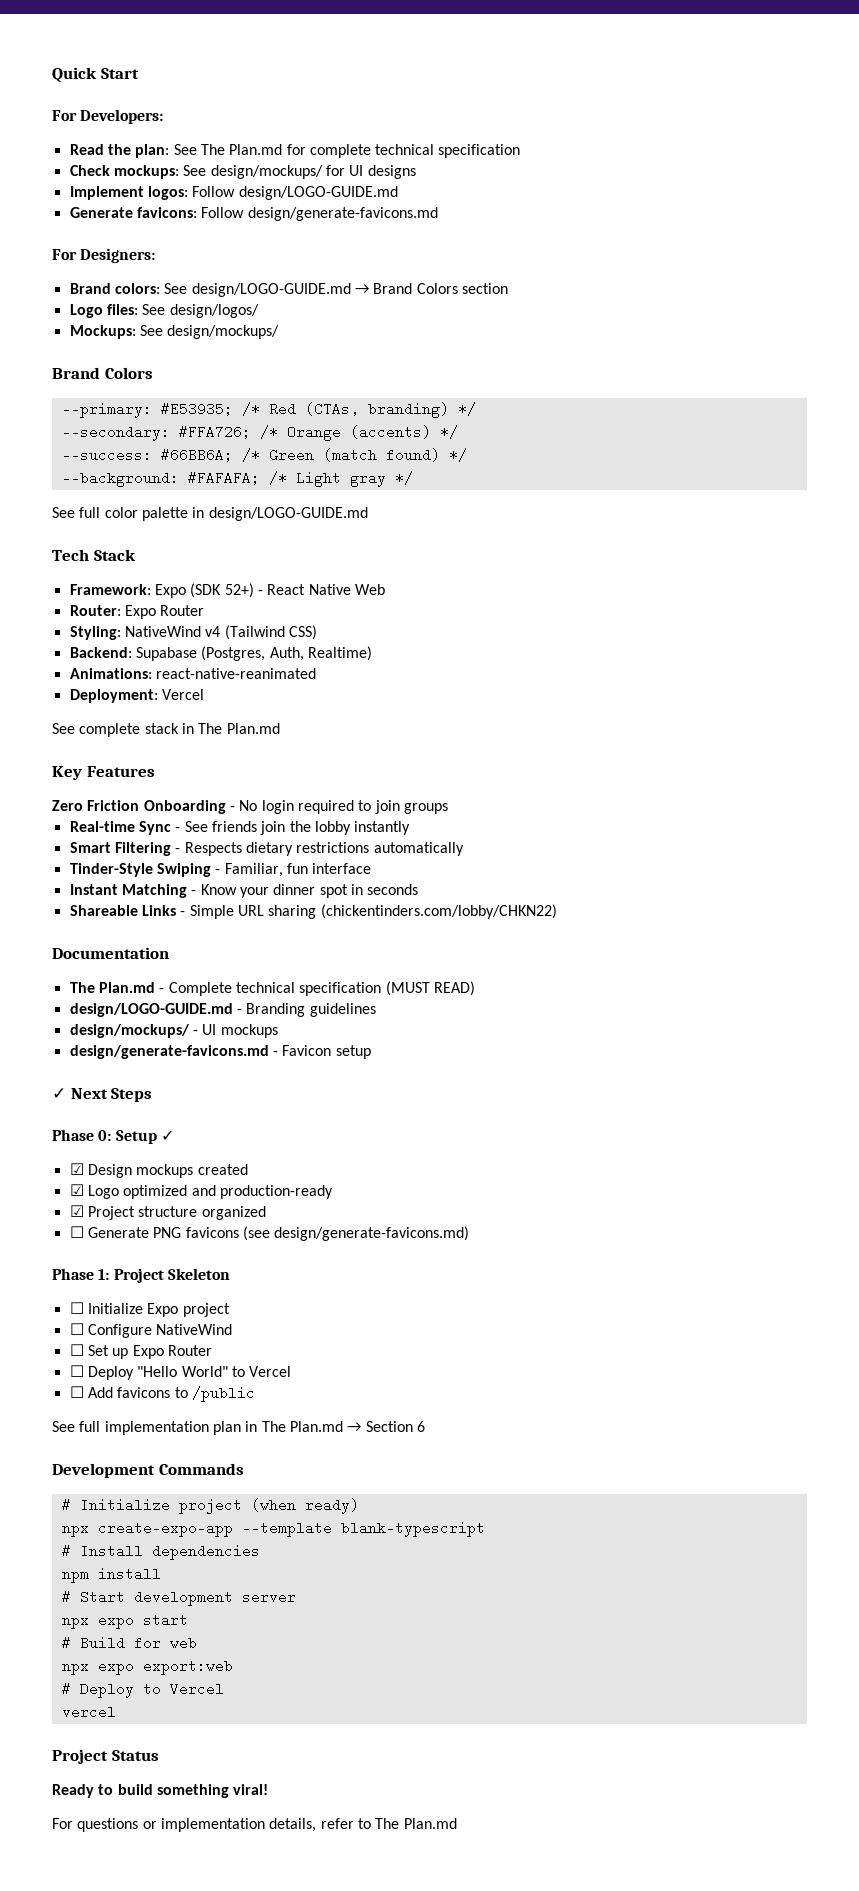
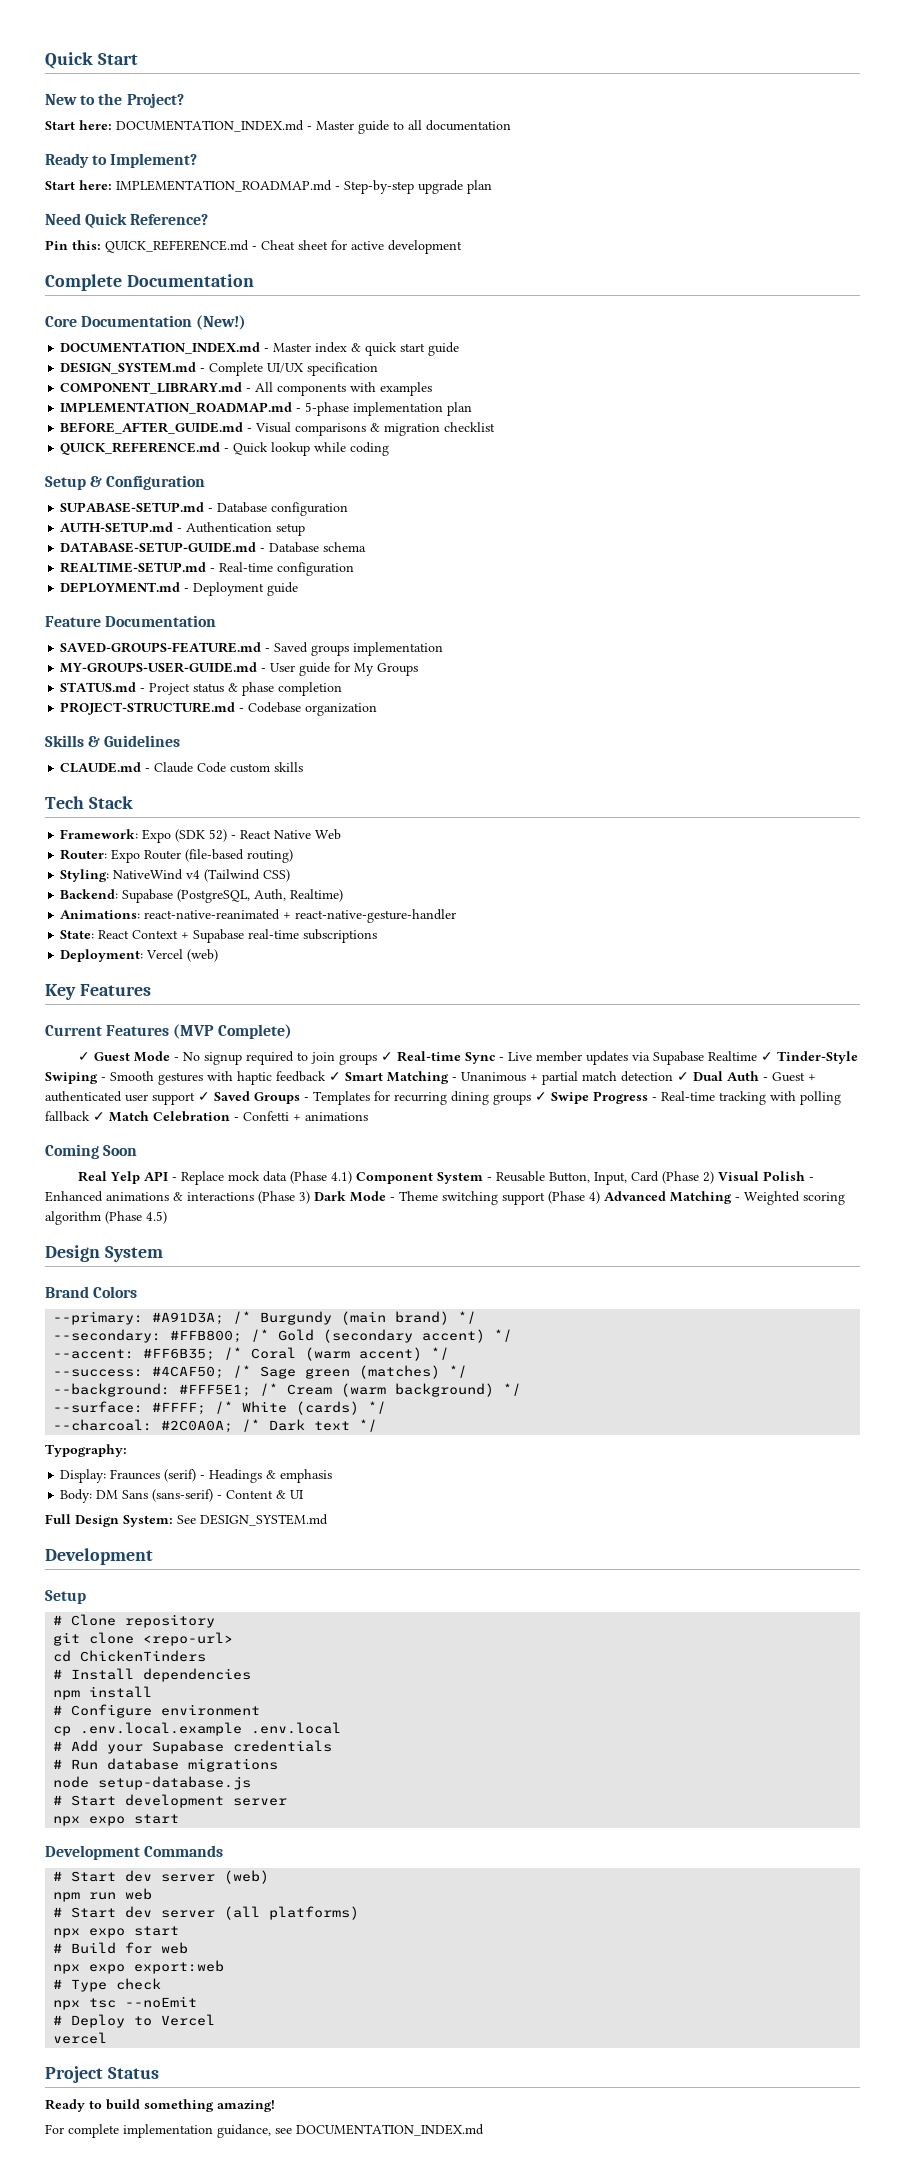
- For Developers:
- Read the plan: See The Plan.md for complete technical specification
- Check mockups: See design/mockups/ for UI designs
- Implement logos: Follow design/LOGO-GUIDE.md
- Generate favicons: Follow design/generate-favicons.md
- For Designers:
- Brand colors: See design/LOGO-GUIDE.md → Brand Colors section
- Logo files: See design/logos/
- Mockups: See design/mockups/
- Brand Colors
- --primary: #E53935; /* Red (CTAs, branding) */
- --secondary: #FFA726; /* Orange (accents) */
- --success: #66BB6A; /* Green (match found) */
- --background: #FAFAFA; /* Light gray */
- See full color palette in design/LOGO-GUIDE.md
+ New to the Project?
+ Start here: DOCUMENTATION_INDEX.md - Master guide to all documentation
+ Ready to Implement?
+ Start here: IMPLEMENTATION_ROADMAP.md - Step-by-step upgrade plan
+ Need Quick Reference?
+ Pin this: QUICK_REFERENCE.md - Cheat sheet for active development
+ Complete Documentation
+ Core Documentation (New!)
+ DOCUMENTATION_INDEX.md - Master index & quick start guide
+ DESIGN_SYSTEM.md - Complete UI/UX specification
+ COMPONENT_LIBRARY.md - All components with examples
+ IMPLEMENTATION_ROADMAP.md - 5-phase implementation plan
+ BEFORE_AFTER_GUIDE.md - Visual comparisons & migration checklist
+ QUICK_REFERENCE.md - Quick lookup while coding
+ Setup & Configuration
+ SUPABASE-SETUP.md - Database configuration
+ AUTH-SETUP.md - Authentication setup
+ DATABASE-SETUP-GUIDE.md - Database schema
+ REALTIME-SETUP.md - Real-time configuration
+ DEPLOYMENT.md - Deployment guide
+ Feature Documentation
+ SAVED-GROUPS-FEATURE.md - Saved groups implementation
+ MY-GROUPS-USER-GUIDE.md - User guide for My Groups
+ STATUS.md - Project status & phase completion
+ PROJECT-STRUCTURE.md - Codebase organization
+ Skills & Guidelines
+ CLAUDE.md - Claude Code custom skills
- Framework: Expo (SDK 52+) - React Native Web
+ Framework: Expo (SDK 52) - React Native Web
- Router: Expo Router
+ Router: Expo Router (file-based routing)
- Backend: Supabase (Postgres, Auth, Realtime)
+ Backend: Supabase (PostgreSQL, Auth, Realtime)
- Animations: react-native-reanimated
- Deployment: Vercel
- See complete stack in The Plan.md
+ Animations: react-native-reanimated + react-native-gesture-handler
+ State: React Context + Supabase real-time subscriptions
+ Deployment: Vercel (web)
  Key Features
- Zero Friction Onboarding - No login required to join groups
- Real-time Sync - See friends join the lobby instantly
- Smart Filtering - Respects dietary restrictions automatically
- Tinder-Style Swiping - Familiar, fun interface
- Instant Matching - Know your dinner spot in seconds
- Shareable Links - Simple URL sharing (chickentinders.com/lobby/CHKN22)
- Documentation
- The Plan.md - Complete technical specification (MUST READ)
- design/LOGO-GUIDE.md - Branding guidelines
- design/mockups/ - UI mockups
- design/generate-favicons.md - Favicon setup
- ✓ Next Steps
- Phase 0: Setup ✓
- ☑ Design mockups created
- ☑ Logo optimized and production-ready
- ☑ Project structure organized
- ☐ Generate PNG favicons (see design/generate-favicons.md)
- Phase 1: Project Skeleton
- ☐ Initialize Expo project
- ☐ Configure NativeWind
- ☐ Set up Expo Router
- ☐ Deploy "Hello World" to Vercel
- ☐ Add favicons to /public
- See full implementation plan in The Plan.md → Section 6
- Development Commands
- # Initialize project (when ready)
- npx create-expo-app --template blank-typescript
+ Current Features (MVP Complete)
+ ✓ Guest Mode - No signup required to join groups ✓ Real-time Sync - Live member updates via Supabase Realtime ✓ Tinder-Style Swiping - Smooth gestures with haptic feedback ✓ Smart Matching - Unanimous + partial match detection ✓ Dual Auth - Guest + authenticated user support ✓ Saved Groups - Templates for recurring dining groups ✓ Swipe Progress - Real-time tracking with polling fallback ✓ Match Celebration - Confetti + animations
+ Coming Soon
+ Real Yelp API - Replace mock data (Phase 4.1) Component System - Reusable Button, Input, Card (Phase 2) Visual Polish - Enhanced animations & interactions (Phase 3) Dark Mode - Theme switching support (Phase 4) Advanced Matching - Weighted scoring algorithm (Phase 4.5)
+ Design System
+ Brand Colors
+ --primary: #A91D3A; /* Burgundy (main brand) */
+ --secondary: #FFB800; /* Gold (secondary accent) */
+ --accent: #FF6B35; /* Coral (warm accent) */
+ --success: #4CAF50; /* Sage green (matches) */
+ --background: #FFF5E1; /* Cream (warm background) */
+ --surface: #FFFF; /* White (cards) */
+ --charcoal: #2C0A0A; /* Dark text */
+ Typography:
+ Display: Fraunces (serif) - Headings & emphasis
+ Body: DM Sans (sans-serif) - Content & UI
+ Full Design System: See DESIGN_SYSTEM.md
+ Development
+ Setup
+ # Clone repository
+ git clone <repo-url>
+ cd ChickenTinders
+ # Configure environment
+ cp .env.local.example .env.local
+ # Add your Supabase credentials
+ # Run database migrations
+ node setup-database.js
+ Development Commands
+ # Start dev server (web)
+ npm run web
+ # Start dev server (all platforms)
+ npx expo start
+ # Type check
+ npx tsc --noEmit
- Ready to build something viral!
- For questions or implementation details, refer to The Plan.md
+ Ready to build something amazing!
+ For complete implementation guidance, see DOCUMENTATION_INDEX.md

